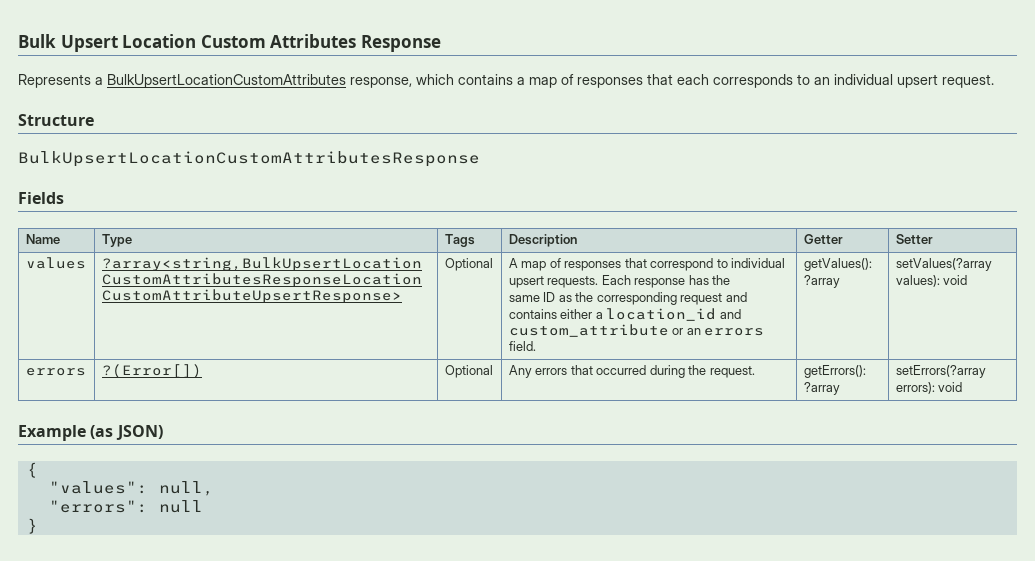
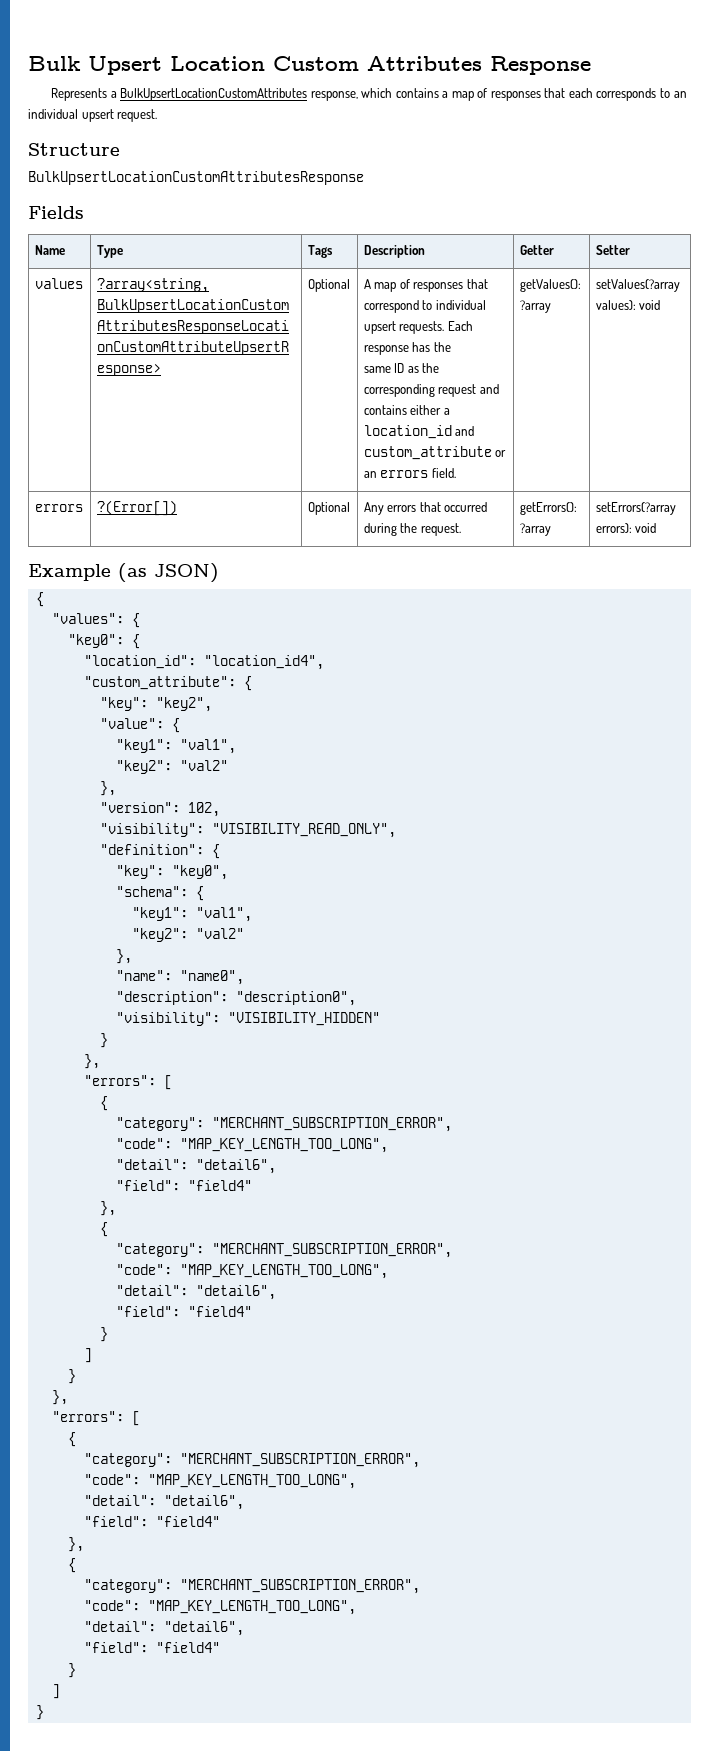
- "values": null,
- "errors": null
+ "values": {
+ "key0": {
+ "location_id": "location_id4",
+ "custom_attribute": {
+ "key": "key2",
+ "value": {
+ "key1": "val1",
+ "key2": "val2"
+ },
+ "version": 102,
+ "visibility": "VISIBILITY_READ_ONLY",
+ "definition": {
+ "key": "key0",
+ "schema": {
+ "key1": "val1",
+ "key2": "val2"
+ },
+ "name": "name0",
+ "description": "description0",
+ "visibility": "VISIBILITY_HIDDEN"
+ }
+ },
+ "errors": [
+ {
+ "category": "MERCHANT_SUBSCRIPTION_ERROR",
+ "code": "MAP_KEY_LENGTH_TOO_LONG",
+ "detail": "detail6",
+ "field": "field4"
+ },
+ {
+ "category": "MERCHANT_SUBSCRIPTION_ERROR",
+ "code": "MAP_KEY_LENGTH_TOO_LONG",
+ "detail": "detail6",
+ "field": "field4"
+ }
+ ]
+ }
+ },
+ "errors": [
+ {
+ "category": "MERCHANT_SUBSCRIPTION_ERROR",
+ "code": "MAP_KEY_LENGTH_TOO_LONG",
+ "detail": "detail6",
+ "field": "field4"
+ },
+ {
+ "category": "MERCHANT_SUBSCRIPTION_ERROR",
+ "code": "MAP_KEY_LENGTH_TOO_LONG",
+ "detail": "detail6",
+ "field": "field4"
+ }
+ ]

